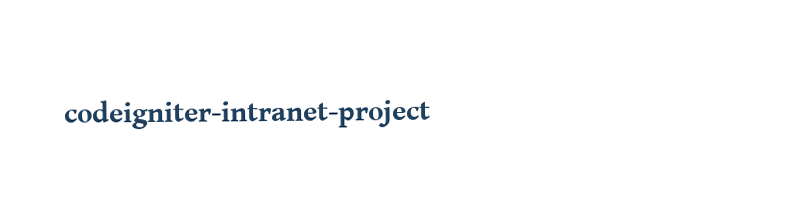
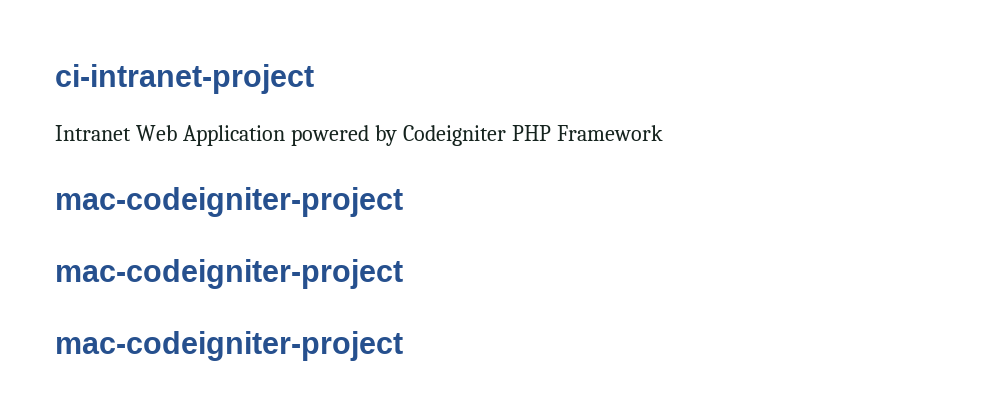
- codeigniter-intranet-project
+ ci-intranet-project
+ Intranet Web Application powered by Codeigniter PHP Framework
+ mac-codeigniter-project
+ mac-codeigniter-project
+ mac-codeigniter-project

